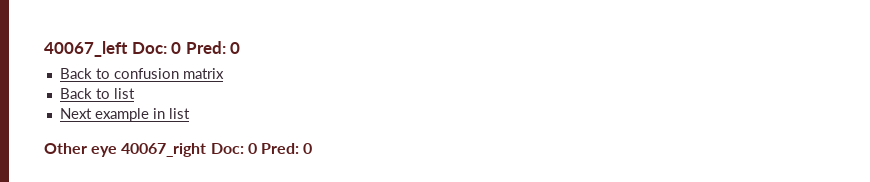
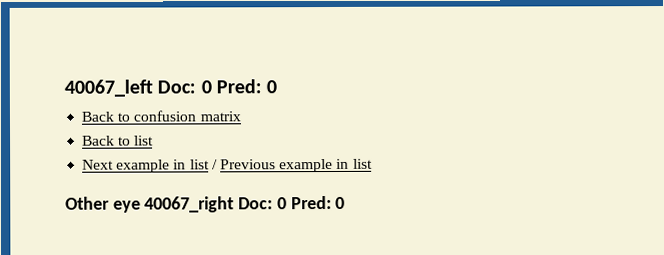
- Next example in list
+ Next example in list / Previous example in list

